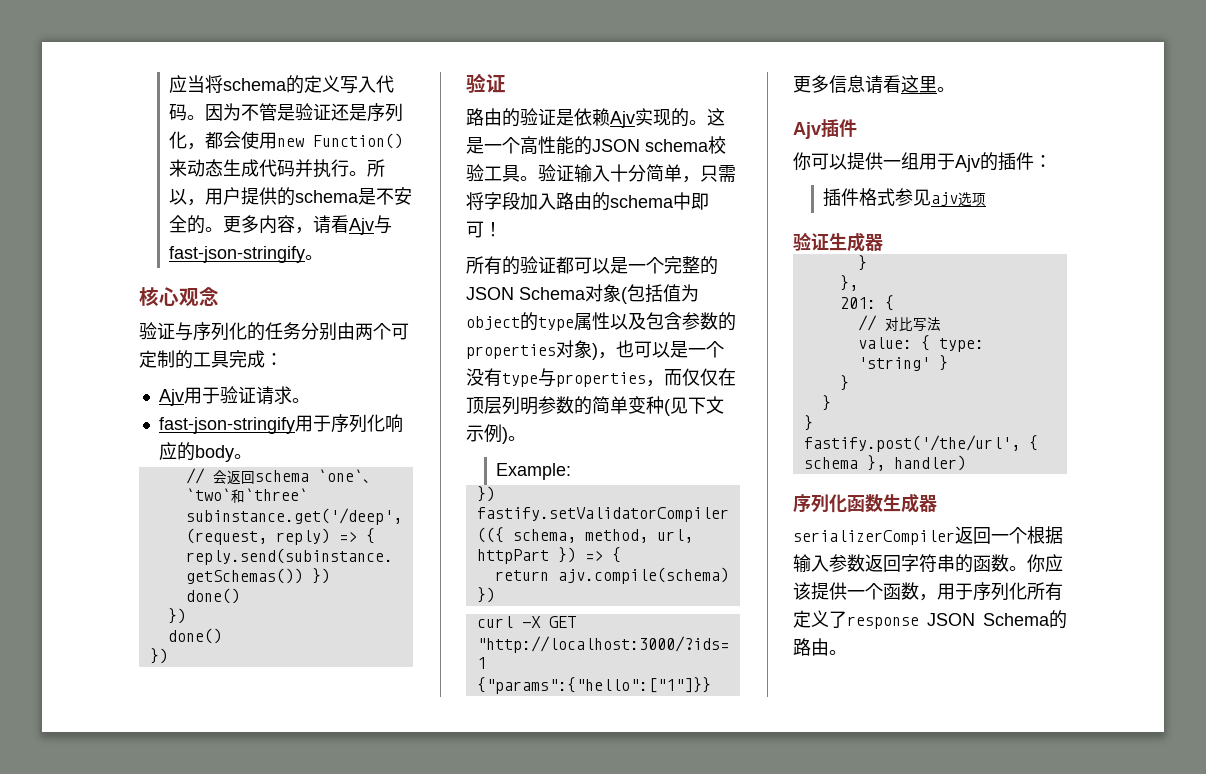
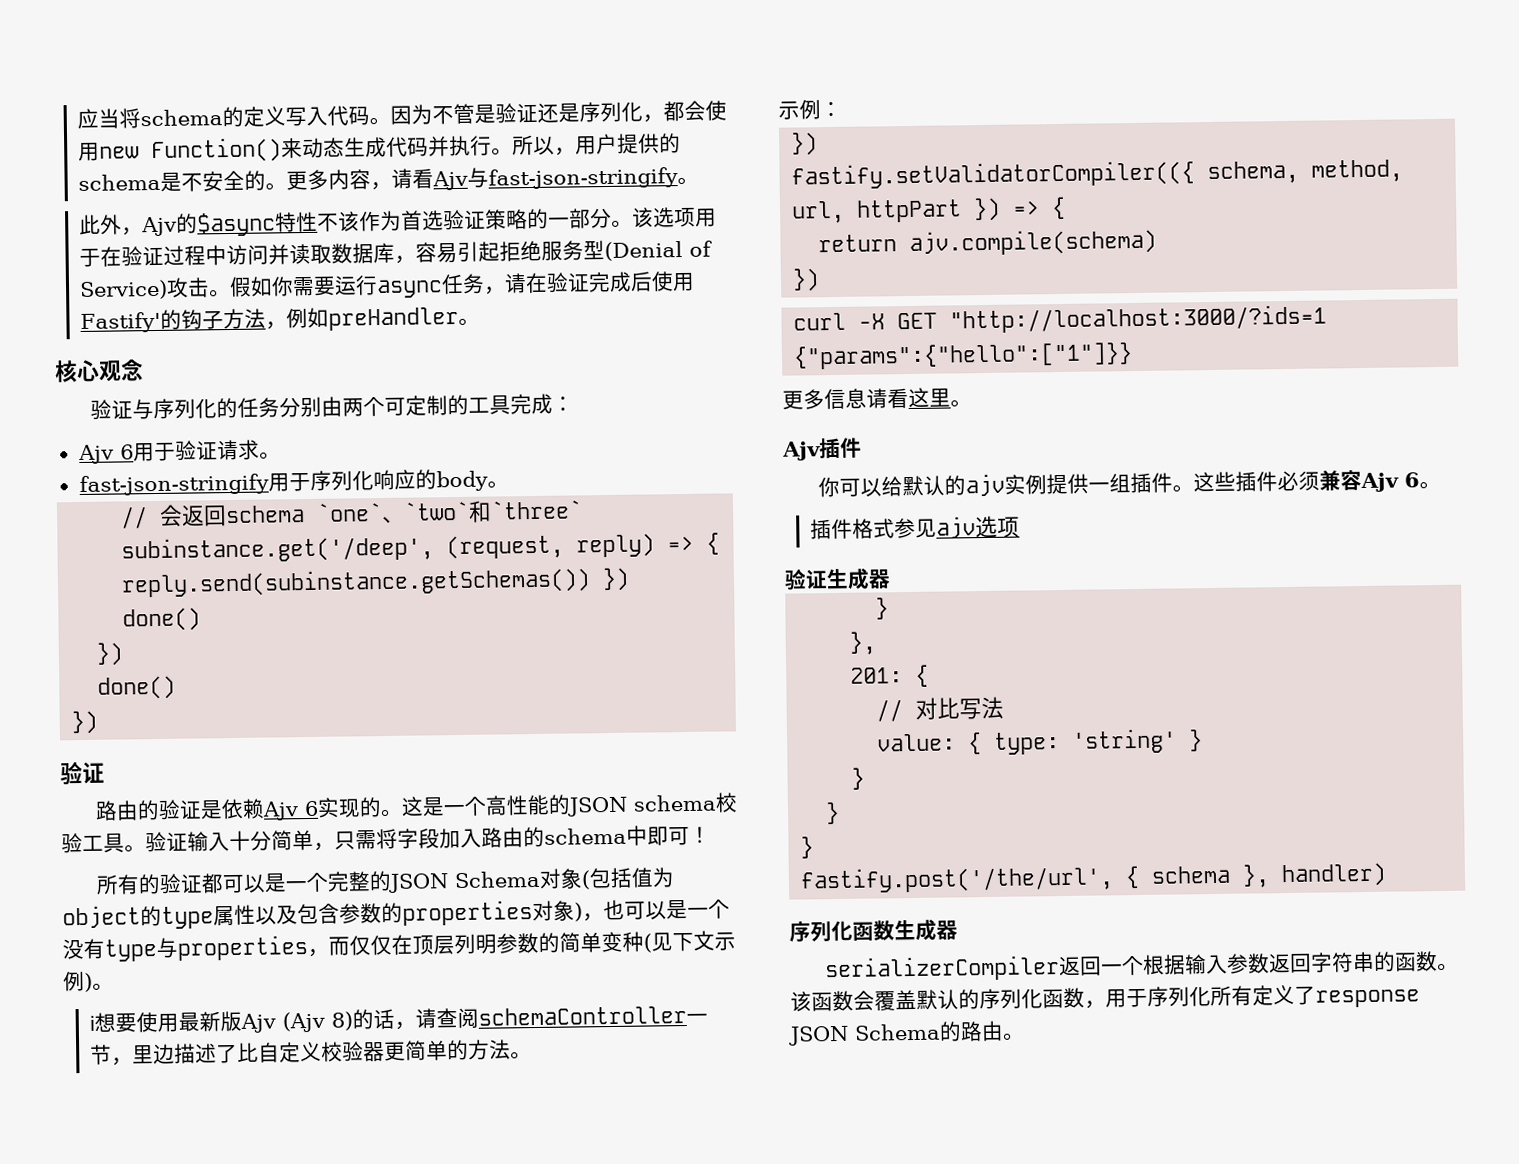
+ 此外，Ajv的$async特性不该作为首选验证策略的一部分。该选项用于在验证过程中访问并读取数据库，容易引起拒绝服务型(Denial of Service)攻击。假如你需要运行async任务，请在验证完成后使用Fastify'的钩子方法，例如preHandler。
- Ajv用于验证请求。
+ Ajv 6用于验证请求。
- 路由的验证是依赖Ajv实现的。
+ 路由的验证是依赖Ajv 6实现的。
- Example:
+ ℹ想要使用最新版Ajv (Ajv 8)的话，请查阅schemaController一节，里边描述了比自定义校验器更简单的方法。
+ 示例：
- 你可以提供一组用于Ajv的插件：
+ 你可以给默认的ajv实例提供一组插件。这些插件必须兼容Ajv 6。
- 你应该提供一个函数，用于序列化所有定义了response JSON Schema的路由。
+ 该函数会覆盖默认的序列化函数，用于序列化所有定义了response JSON Schema的路由。

